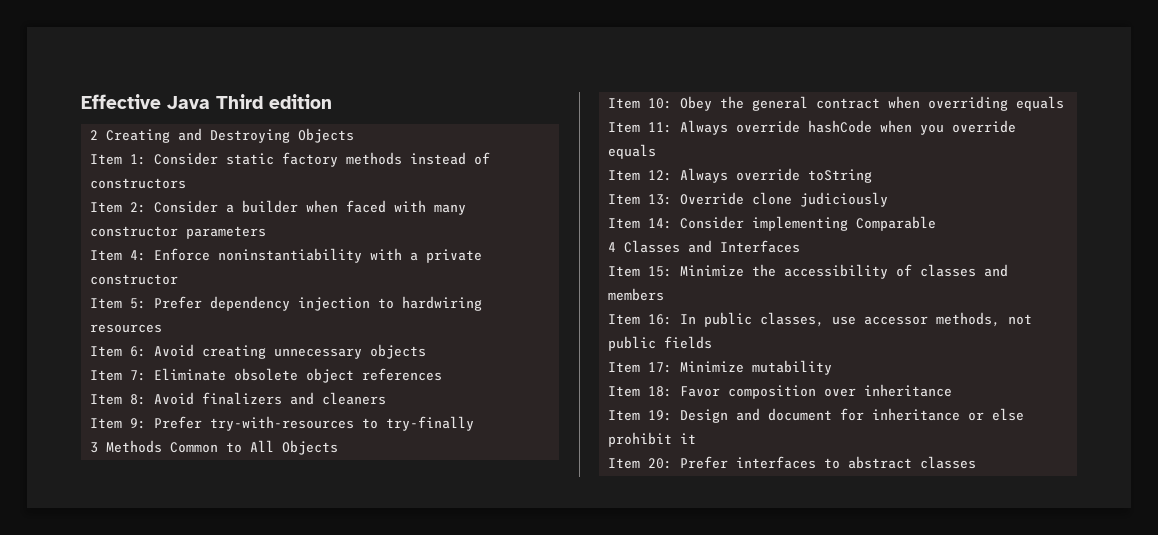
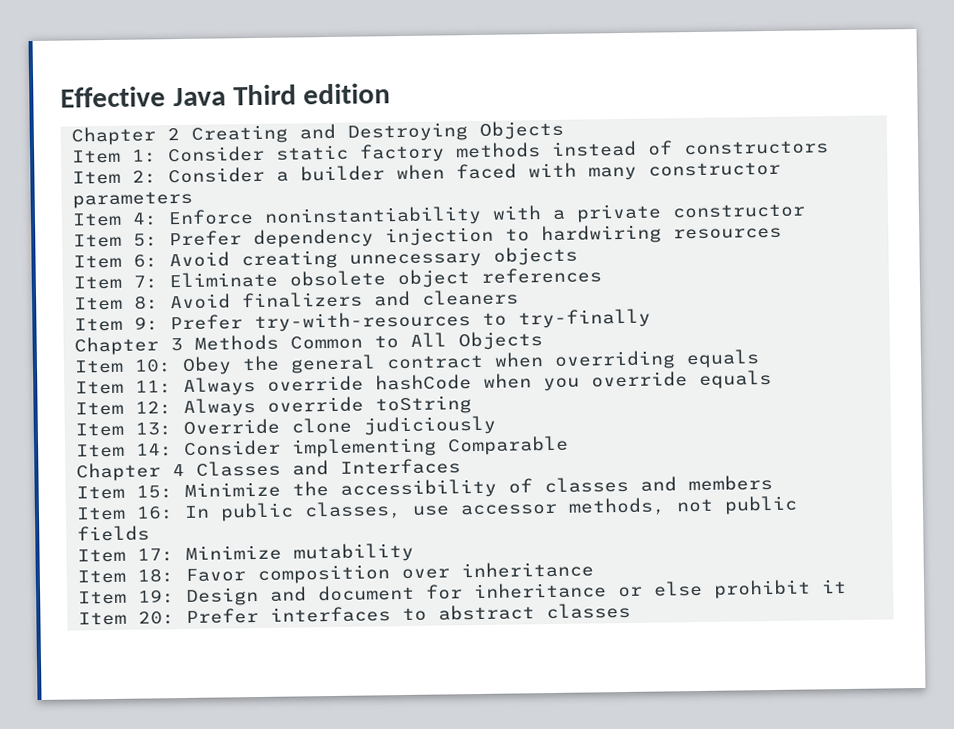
- 2 Creating and Destroying Objects
+ Chapter 2 Creating and Destroying Objects
- 3 Methods Common to All Objects
+ Chapter 3 Methods Common to All Objects
- 4 Classes and Interfaces
+ Chapter 4 Classes and Interfaces

